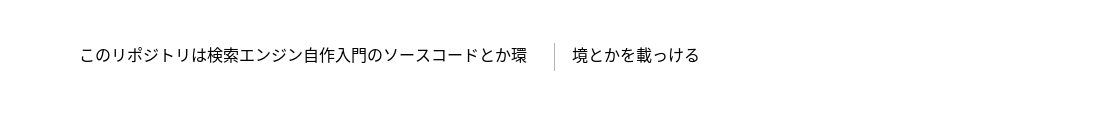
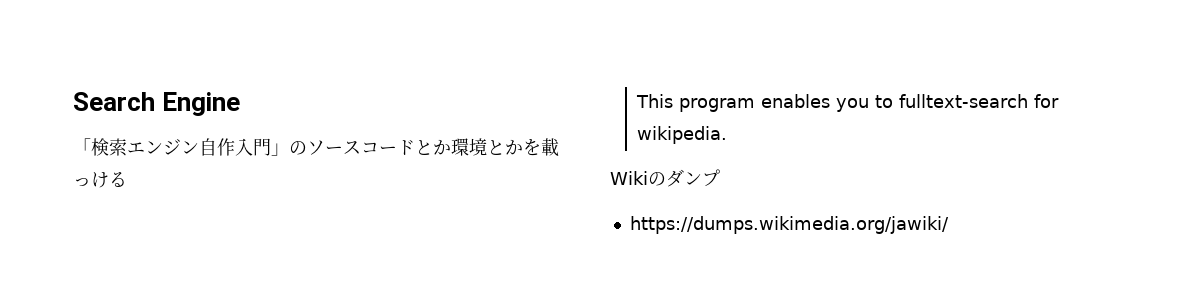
- このリポジトリは検索エンジン自作入門のソースコードとか環境とかを載っける
+ Search Engine
+ 「検索エンジン自作入門」のソースコードとか環境とかを載っける
+ This program enables you to fulltext-search for wikipedia.
+ Wikiのダンプ
+ https://dumps.wikimedia.org/jawiki/

